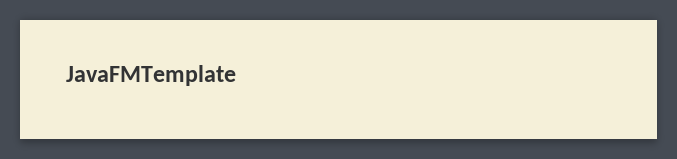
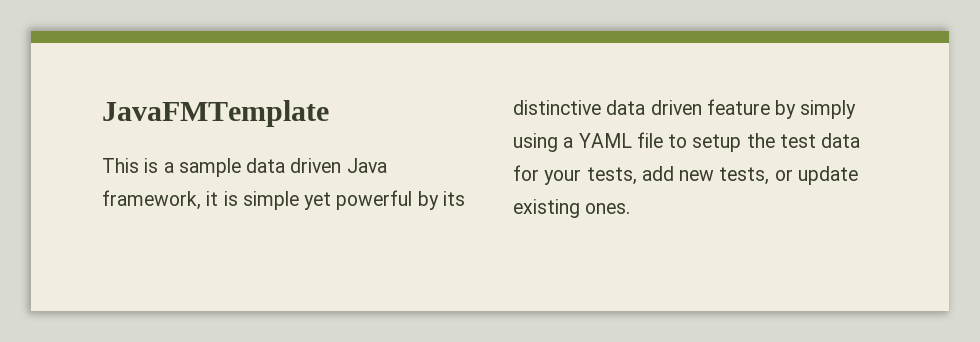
+ This is a sample data driven Java framework, it is simple yet powerful by its distinctive data driven feature by simply using a YAML file to setup the test data for your tests, add new tests, or update existing ones.

